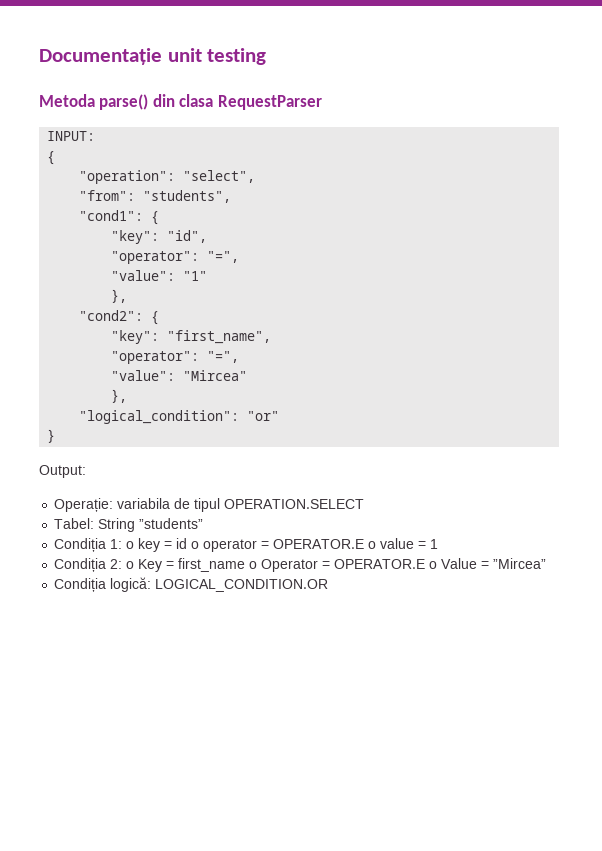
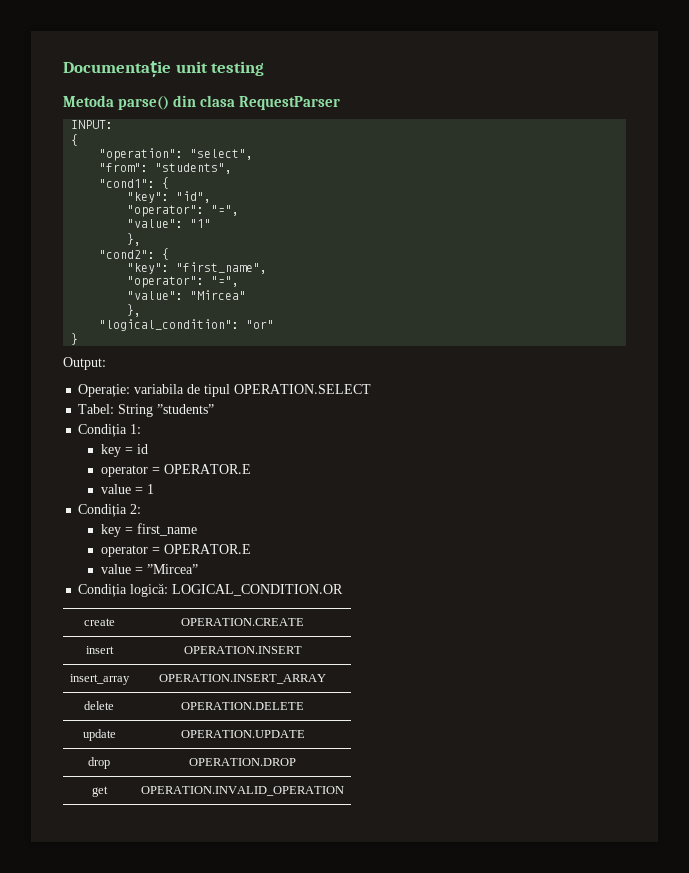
- Condiția 1: o key = id o operator = OPERATOR.E o value = 1
+ Condiția 1:
+ key = id
+ operator = OPERATOR.E
+ value = 1
- Condiția 2: o Key = first_name o Operator = OPERATOR.E o Value = ”Mircea”
+ Condiția 2:
+ key = first_name
+ operator = OPERATOR.E
+ value = ”Mircea”
+ create | OPERATION.CREATE
+ insert | OPERATION.INSERT
+ insert_array | OPERATION.INSERT_ARRAY
+ delete | OPERATION.DELETE
+ update | OPERATION.UPDATE
+ drop | OPERATION.DROP
+ get | OPERATION.INVALID_OPERATION

